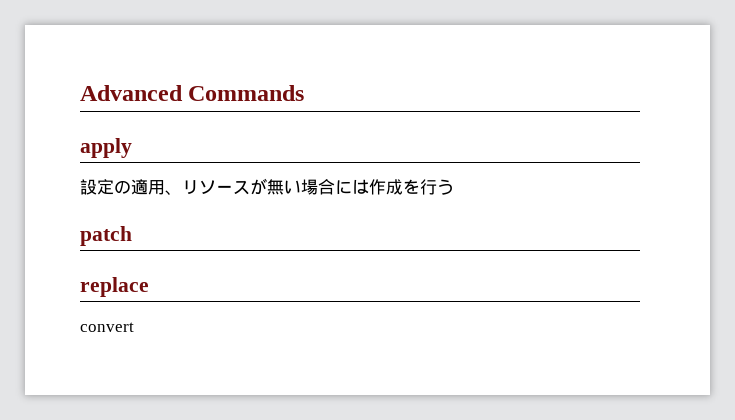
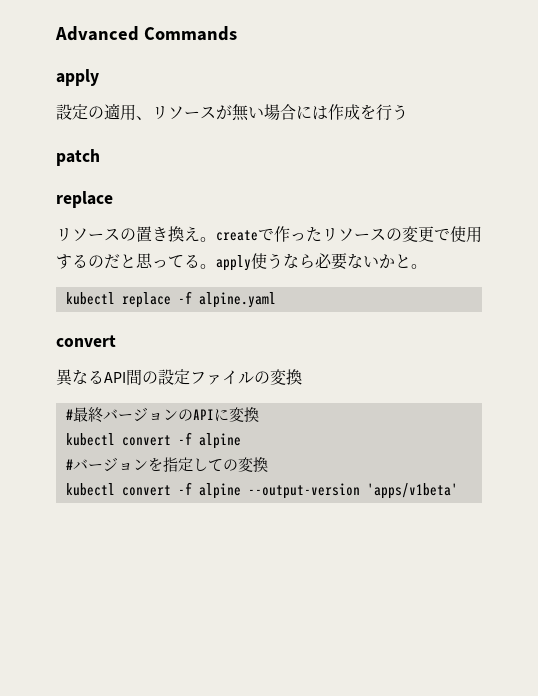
+ リソースの置き換え。createで作ったリソースの変更で使用するのだと思ってる。apply使うなら必要ないかと。
+ kubectl replace -f alpine.yaml
  convert
+ 異なるAPI間の設定ファイルの変換
+ #最終バージョンのAPIに変換
+ kubectl convert -f alpine
+ #バージョンを指定しての変換
+ kubectl convert -f alpine --output-version 'apps/v1beta'

